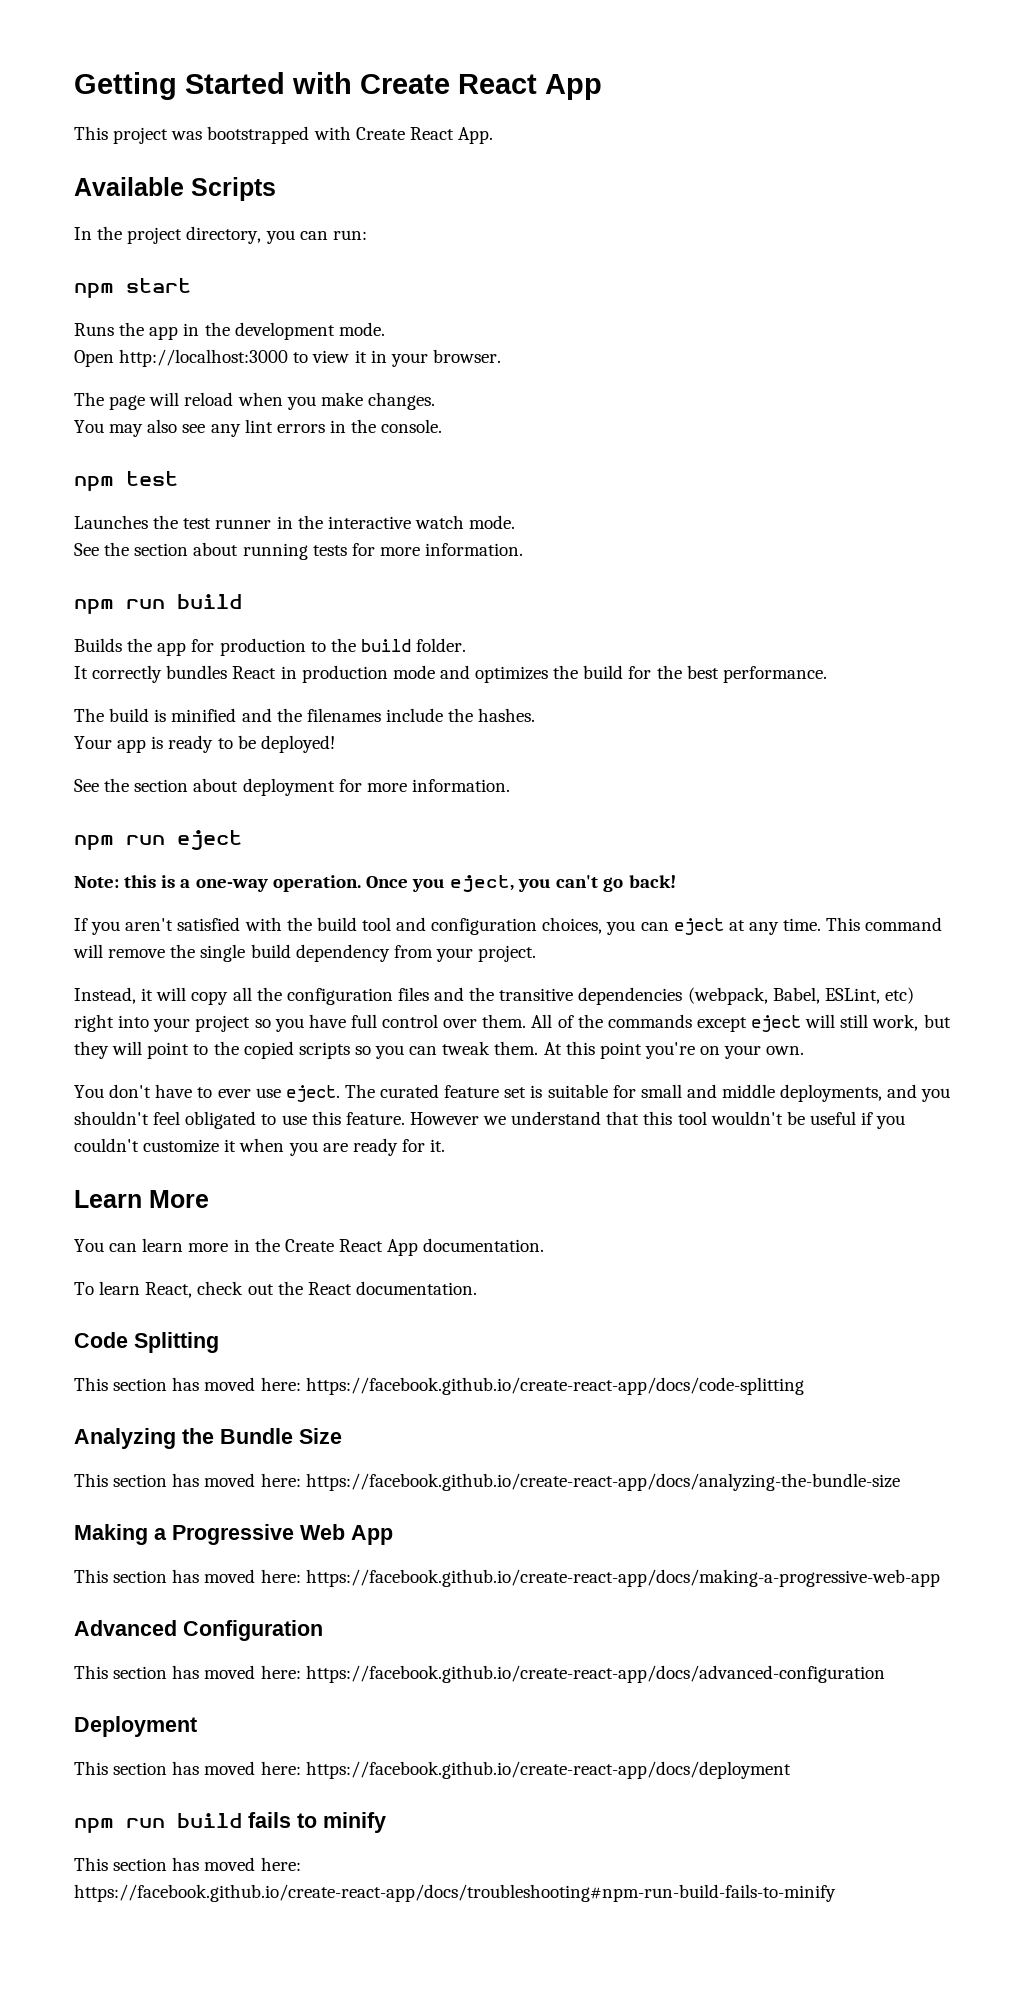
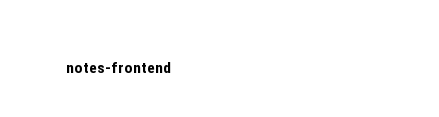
- Getting Started with Create React App
- This project was bootstrapped with Create React App.
- Available Scripts
- In the project directory, you can run:
- npm start
- Runs the app in the development mode.
- Open http://localhost:3000 to view it in your browser.
- The page will reload when you make changes.
- You may also see any lint errors in the console.
- npm test
- Launches the test runner in the interactive watch mode.
- See the section about running tests for more information.
- npm run build
- Builds the app for production to the build folder.
- It correctly bundles React in production mode and optimizes the build for the best performance.
- The build is minified and the filenames include the hashes.
- Your app is ready to be deployed!
- See the section about deployment for more information.
- npm run eject
- Note: this is a one-way operation. Once you eject, you can't go back!
- If you aren't satisfied with the build tool and configuration choices, you can eject at any time. This command will remove the single build dependency from your project.
- Instead, it will copy all the configuration files and the transitive dependencies (webpack, Babel, ESLint, etc) right into your project so you have full control over them. All of the commands except eject will still work, but they will point to the copied scripts so you can tweak them. At this point you're on your own.
- You don't have to ever use eject. The curated feature set is suitable for small and middle deployments, and you shouldn't feel obligated to use this feature. However we understand that this tool wouldn't be useful if you couldn't customize it when you are ready for it.
- Learn More
- You can learn more in the Create React App documentation.
- To learn React, check out the React documentation.
- Code Splitting
- This section has moved here: https://facebook.github.io/create-react-app/docs/code-splitting
- Analyzing the Bundle Size
- This section has moved here: https://facebook.github.io/create-react-app/docs/analyzing-the-bundle-size
- Making a Progressive Web App
- This section has moved here: https://facebook.github.io/create-react-app/docs/making-a-progressive-web-app
- Advanced Configuration
- This section has moved here: https://facebook.github.io/create-react-app/docs/advanced-configuration
- Deployment
- This section has moved here: https://facebook.github.io/create-react-app/docs/deployment
- npm run build fails to minify
- This section has moved here: https://facebook.github.io/create-react-app/docs/troubleshooting#npm-run-build-fails-to-minify
+ notes-frontend

